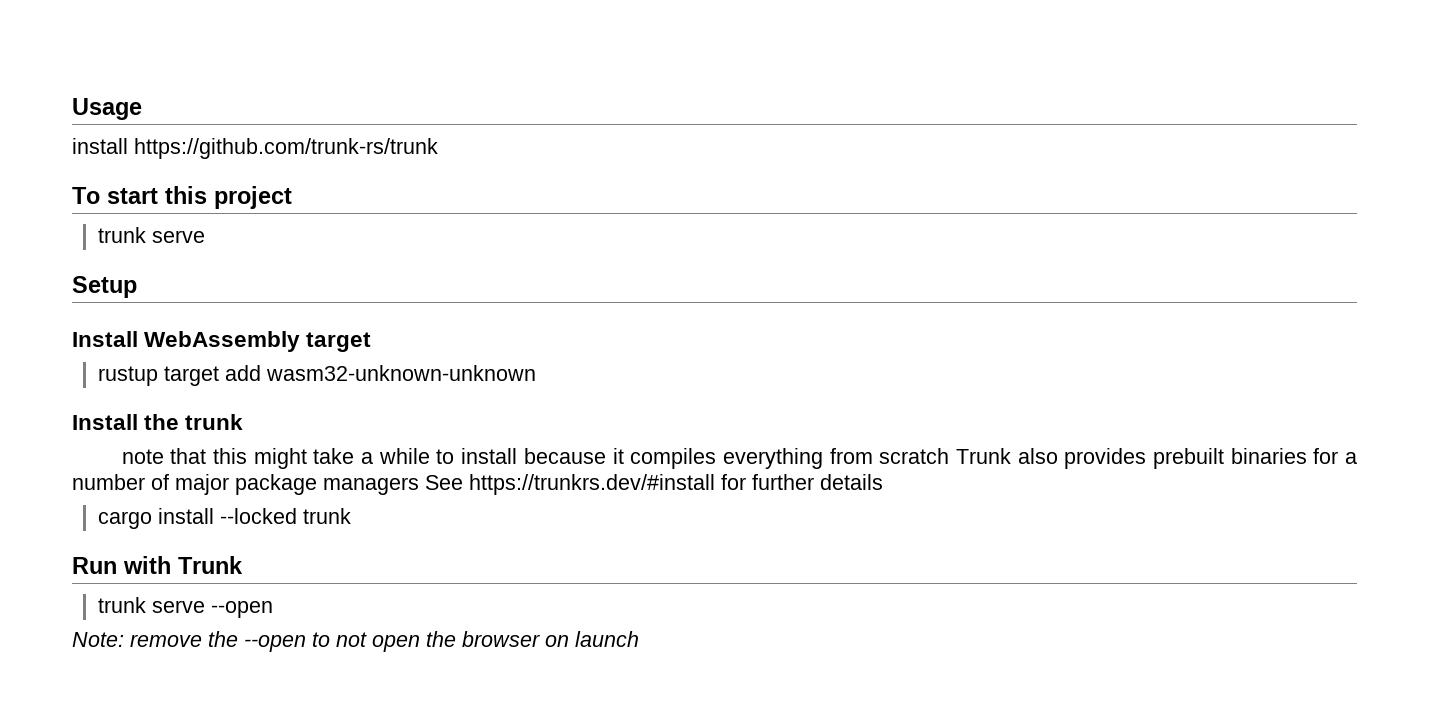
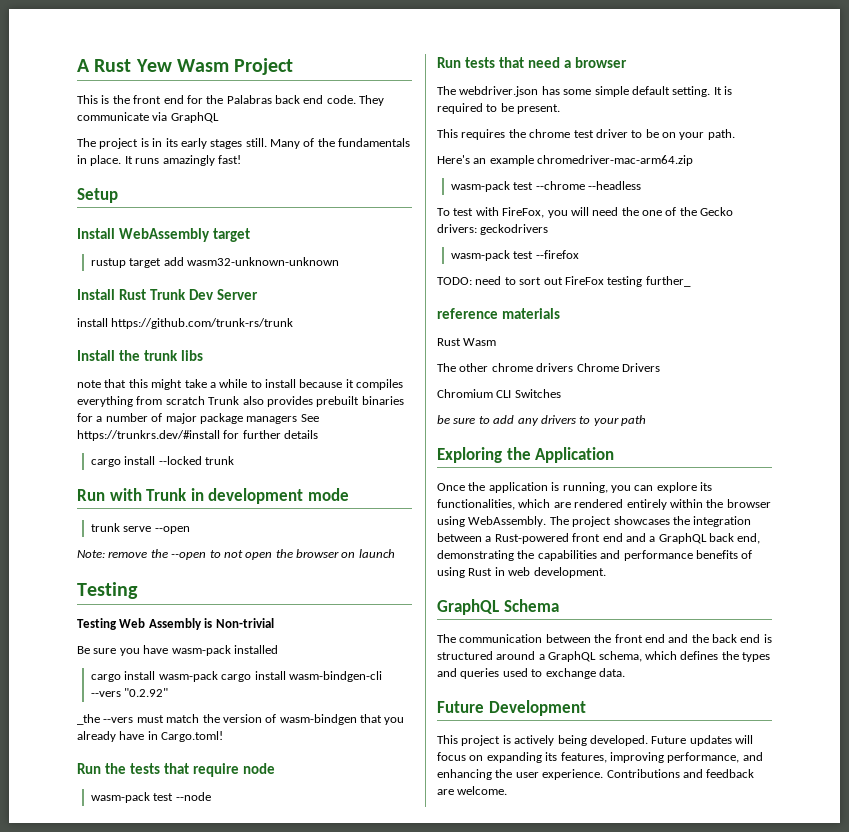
- Usage
- install https://github.com/trunk-rs/trunk
- To start this project
- trunk serve
+ A Rust Yew Wasm Project
+ This is the front end for the Palabras back end code. They communicate via GraphQL
+ The project is in its early stages still. Many of the fundamentals in place. It runs amazingly fast!
+ Install Rust Trunk Dev Server
+ install https://github.com/trunk-rs/trunk
- Install the trunk
+ Install the trunk libs
- Run with Trunk
+ Run with Trunk in development mode
  Note: remove the --open to not open the browser on launch
+ Testing
+ Testing Web Assembly is Non-trivial
+ Be sure you have wasm-pack installed
+ cargo install wasm-pack cargo install wasm-bindgen-cli --vers "0.2.92"
+ _the --vers must match the version of wasm-bindgen that you already have in Cargo.toml!
+ Run the tests that require node
+ wasm-pack test --node
+ Run tests that need a browser
+ The webdriver.json has some simple default setting. It is required to be present.
+ This requires the chrome test driver to be on your path.
+ Here's an example chromedriver-mac-arm64.zip
+ wasm-pack test --chrome --headless
+ To test with FireFox, you will need the one of the Gecko drivers: geckodrivers
+ wasm-pack test --firefox
+ TODO: need to sort out FireFox testing further_
+ reference materials
+ Rust Wasm
+ The other chrome drivers Chrome Drivers
+ Chromium CLI Switches
+ be sure to add any drivers to your path
+ Exploring the Application
+ Once the application is running, you can explore its functionalities, which are rendered entirely within the browser using WebAssembly. The project showcases the integration between a Rust-powered front end and a GraphQL back end, demonstrating the capabilities and performance benefits of using Rust in web development.
+ GraphQL Schema
+ The communication between the front end and the back end is structured around a GraphQL schema, which defines the types and queries used to exchange data.
+ Future Development
+ This project is actively being developed. Future updates will focus on expanding its features, improving performance, and enhancing the user experience. Contributions and feedback are welcome.

